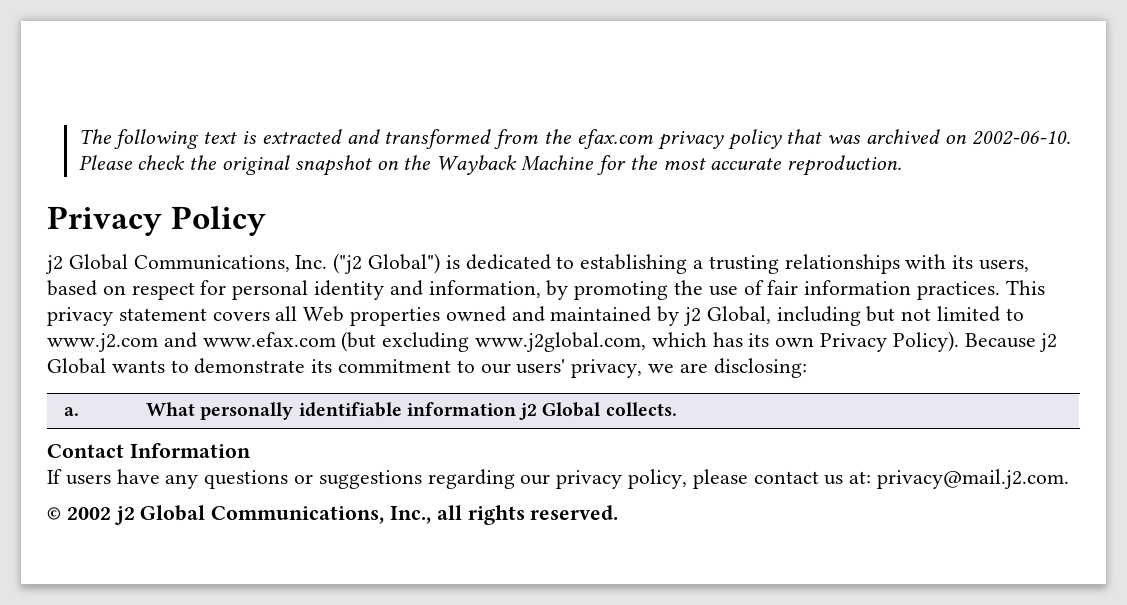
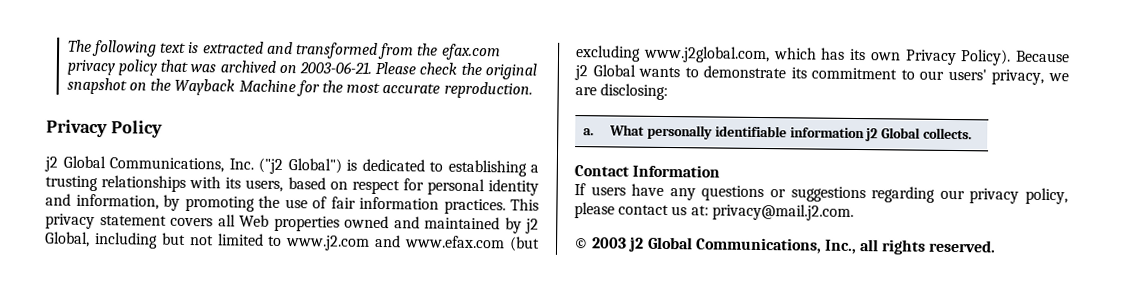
- The following text is extracted and transformed from the efax.com privacy policy that was archived on 2002-06-10.
+ The following text is extracted and transformed from the efax.com privacy policy that was archived on 2003-06-21.
- © 2002 j2 Global Communications, Inc., all rights reserved.
+ © 2003 j2 Global Communications, Inc., all rights reserved.

